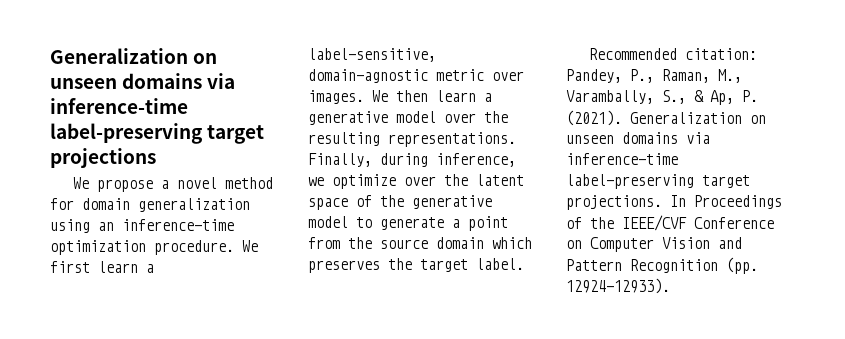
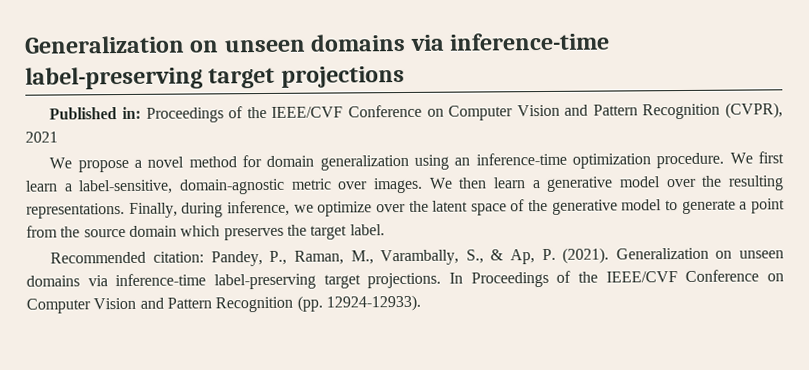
+ Published in: Proceedings of the IEEE/CVF Conference on Computer Vision and Pattern Recognition (CVPR), 2021

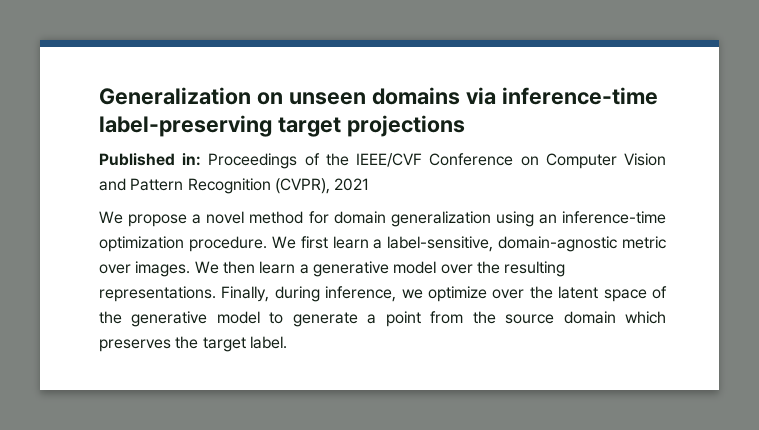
- Recommended citation: Pandey, P., Raman, M., Varambally, S., & Ap, P. (2021). Generalization on unseen domains via inference-time label-preserving target projections. In Proceedings of the IEEE/CVF Conference on Computer Vision and Pattern Recognition (pp. 12924-12933).

